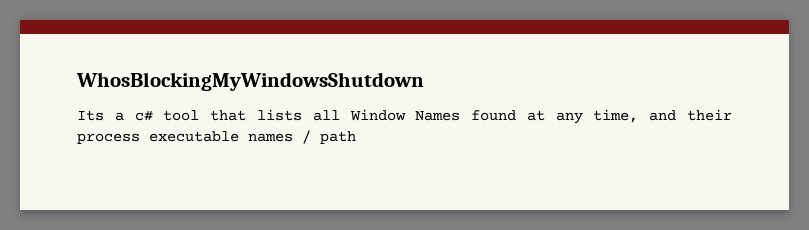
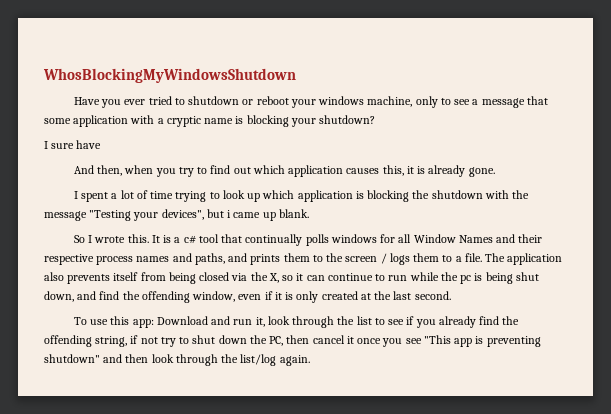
- Its a c# tool that lists all Window Names found at any time, and their process executable names / path
+ Have you ever tried to shutdown or reboot your windows machine, only to see a message that some application with a cryptic name is blocking your shutdown?
+ I sure have
+ And then, when you try to find out which application causes this, it is already gone.
+ I spent a lot of time trying to look up which application is blocking the shutdown with the message "Testing your devices", but i came up blank.
+ So I wrote this. It is a c# tool that continually polls windows for all Window Names and their respective process names and paths, and prints them to the screen / logs them to a file. The application also prevents itself from being closed via the X, so it can continue to run while the pc is being shut down, and find the offending window, even if it is only created at the last second.
+ To use this app: Download and run it, look through the list to see if you already find the offending string, if not try to shut down the PC, then cancel it once you see "This app is preventing shutdown" and then look through the list/log again.

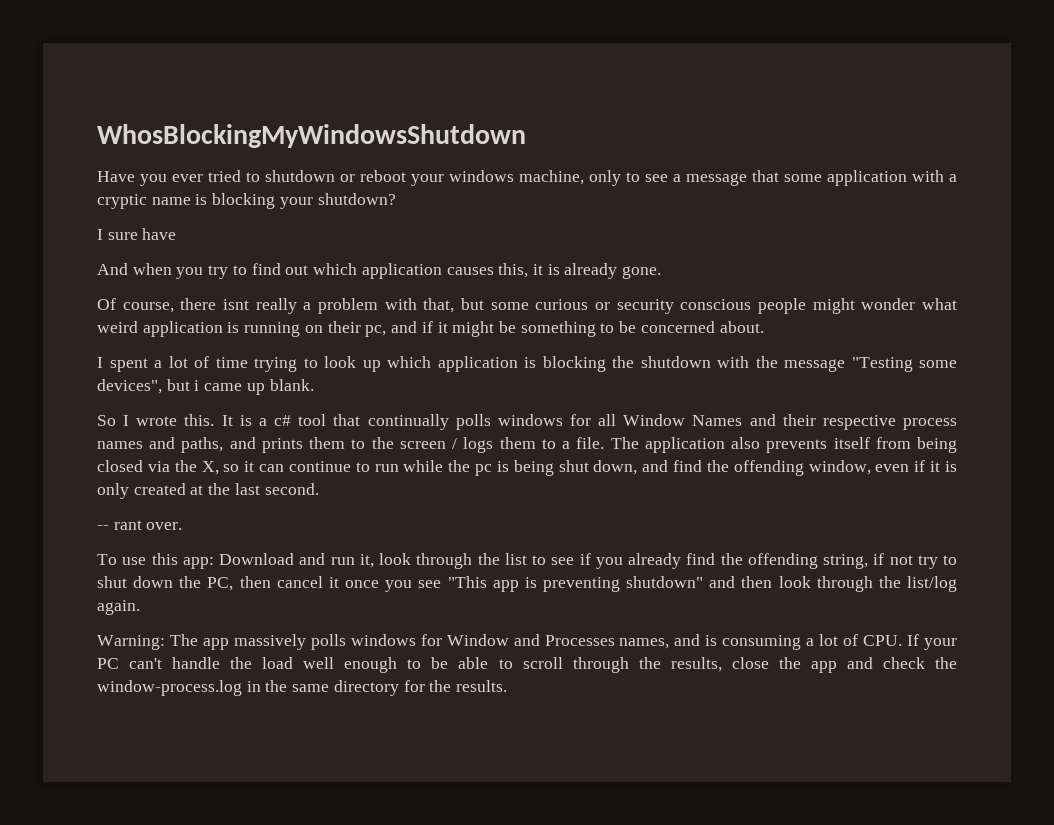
- And then, when you try to find out which application causes this, it is already gone.
+ And when you try to find out which application causes this, it is already gone.
+ Of course, there isnt really a problem with that, but some curious or security conscious people might wonder what weird application is running on their pc, and if it might be something to be concerned about.
- I spent a lot of time trying to look up which application is blocking the shutdown with the message "Testing your devices", but i came up blank.
+ I spent a lot of time trying to look up which application is blocking the shutdown with the message "Testing some devices", but i came up blank.
+ -- rant over.
+ Warning: The app massively polls windows for Window and Processes names, and is consuming a lot of CPU. If your PC can't handle the load well enough to be able to scroll through the results, close the app and check the window-process.log in the same directory for the results.

